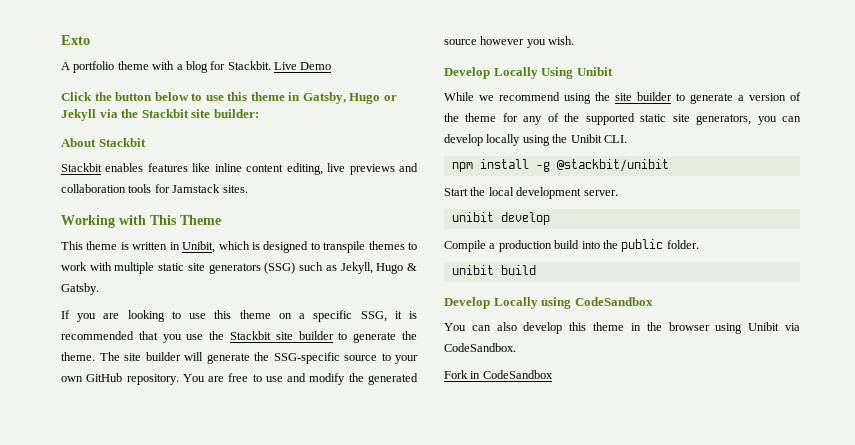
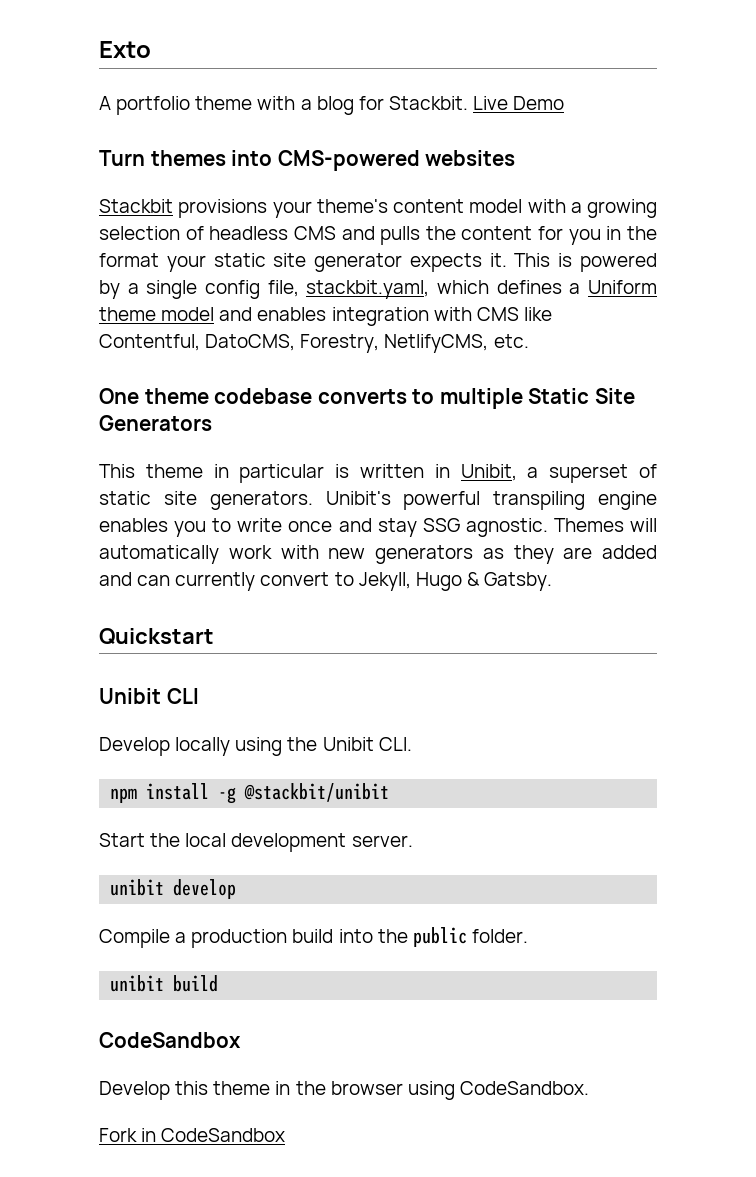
- Click the button below to use this theme in Gatsby, Hugo or Jekyll via the Stackbit site builder:
- About Stackbit
- Stackbit enables features like inline content editing, live previews and collaboration tools for Jamstack sites.
- Working with This Theme
+ Turn themes into CMS-powered websites
+ Stackbit provisions your theme's content model with a growing selection of headless CMS and pulls the content for you in the format your static site generator expects it. This is powered by a single config file, stackbit.yaml, which defines a Uniform theme model and enables integration with CMS like Contentful, DatoCMS, Forestry, NetlifyCMS, etc.
+ One theme codebase converts to multiple Static Site Generators
- This theme is written in Unibit, which is designed to transpile themes to work with multiple static site generators (SSG) such as Jekyll, Hugo & Gatsby.
- If you are looking to use this theme on a specific SSG, it is recommended that you use the Stackbit site builder to generate the theme. The site builder will generate the SSG-specific source to your own GitHub repository. You are free to use and modify the generated source however you wish.
- Develop Locally Using Unibit
- While we recommend using the site builder to generate a version of the theme for any of the supported static site generators, you can develop locally using the Unibit CLI.
+ This theme in particular is written in Unibit, a superset of static site generators. Unibit's powerful transpiling engine enables you to write once and stay SSG agnostic. Themes will automatically work with new generators as they are added and can currently convert to Jekyll, Hugo & Gatsby.
+ Quickstart
+ Unibit CLI
+ Develop locally using the Unibit CLI.
  unibit build
- Develop Locally using CodeSandbox
- You can also develop this theme in the browser using Unibit via CodeSandbox.
+ CodeSandbox
+ Develop this theme in the browser using CodeSandbox.

